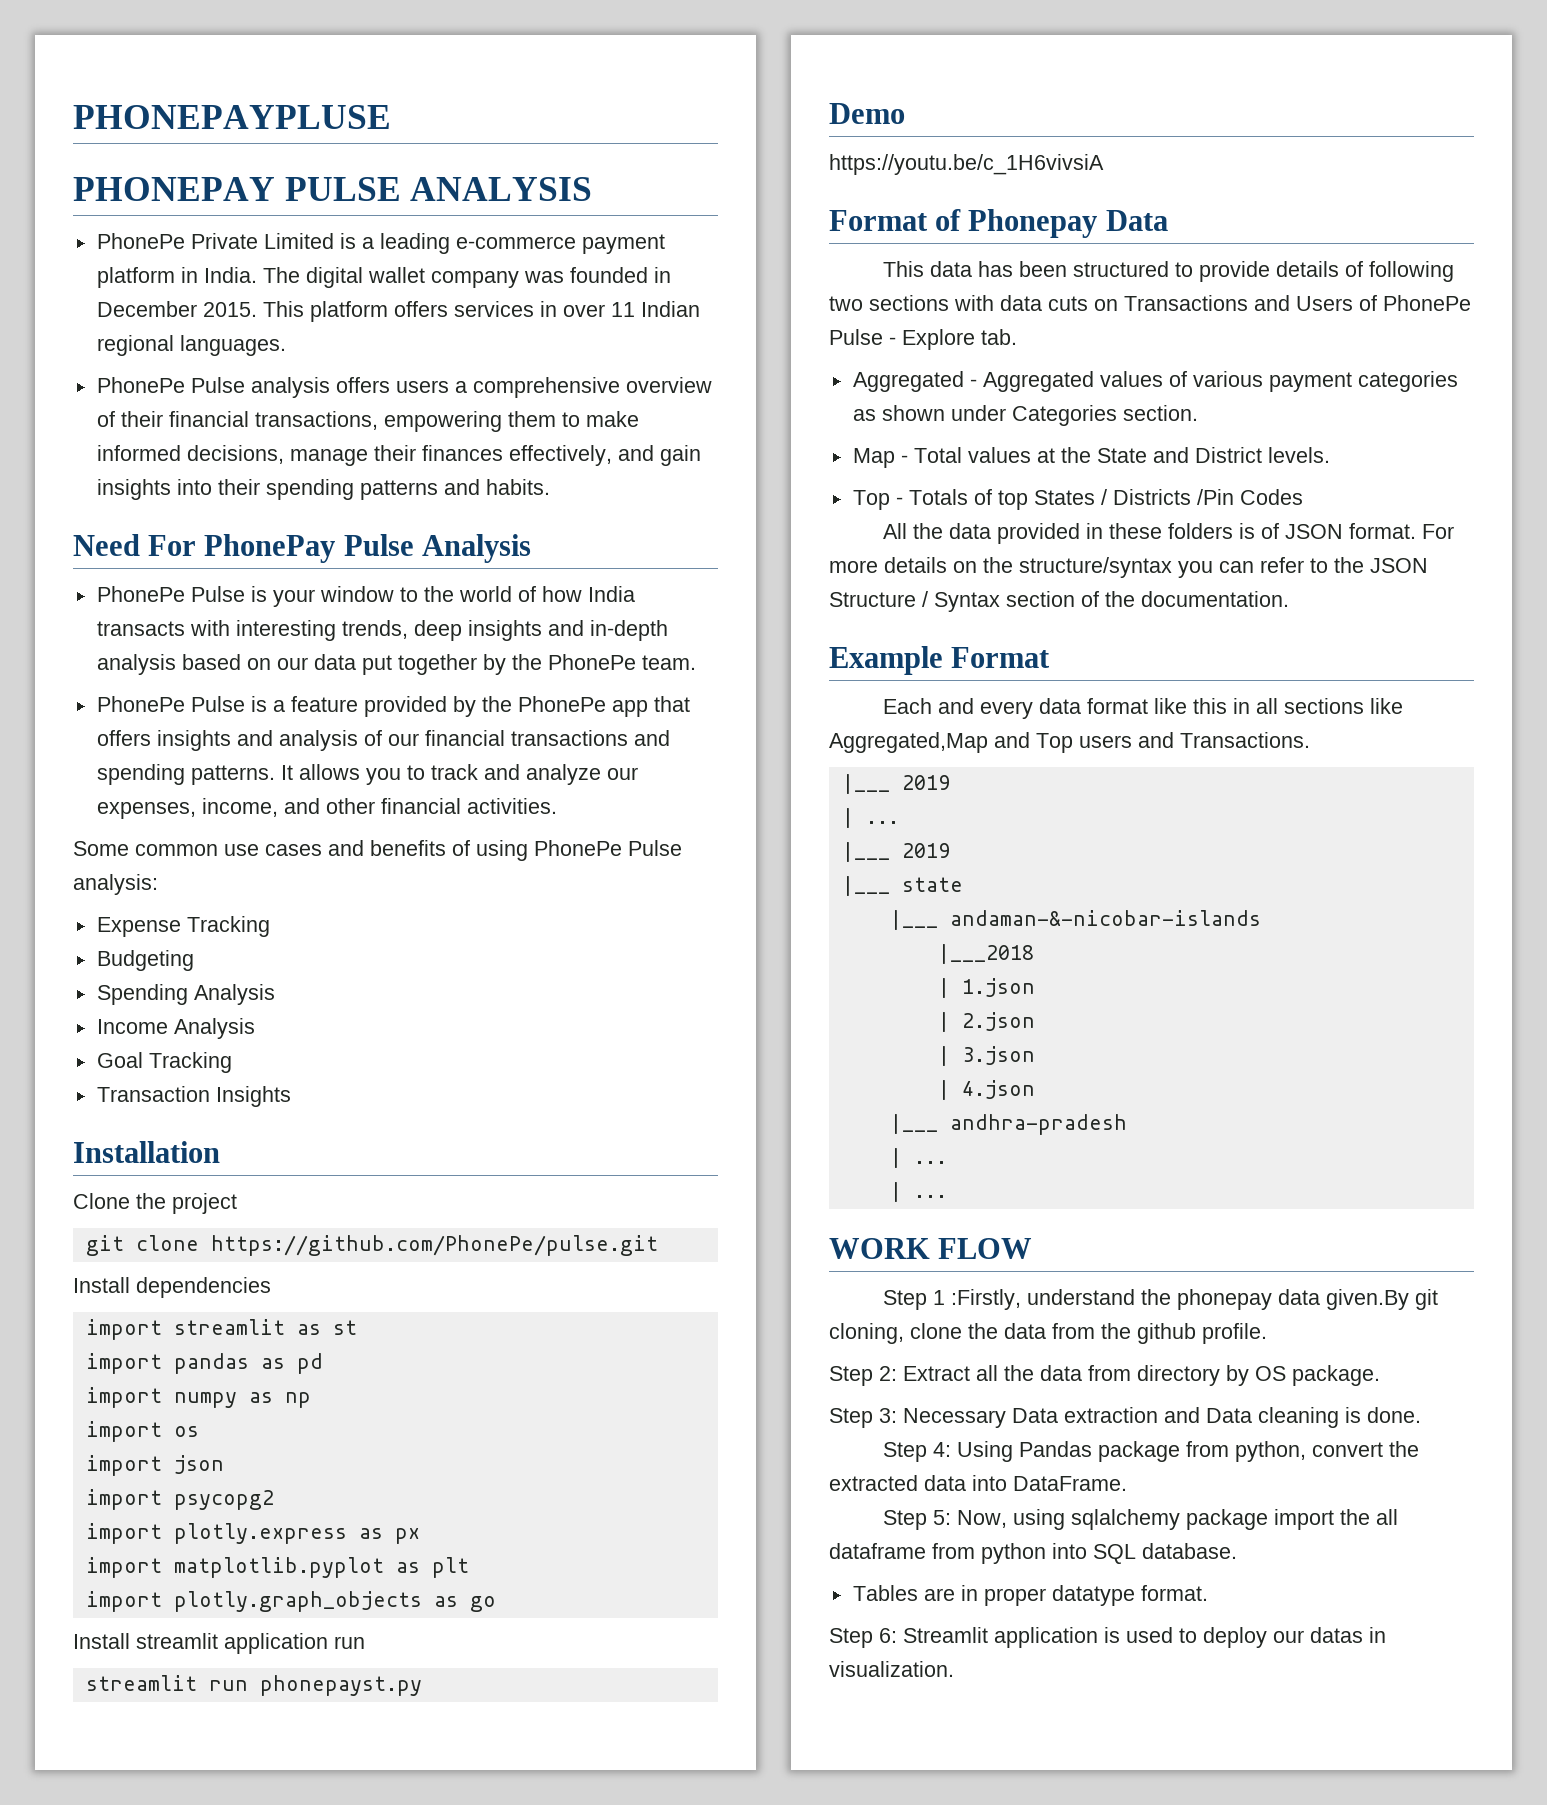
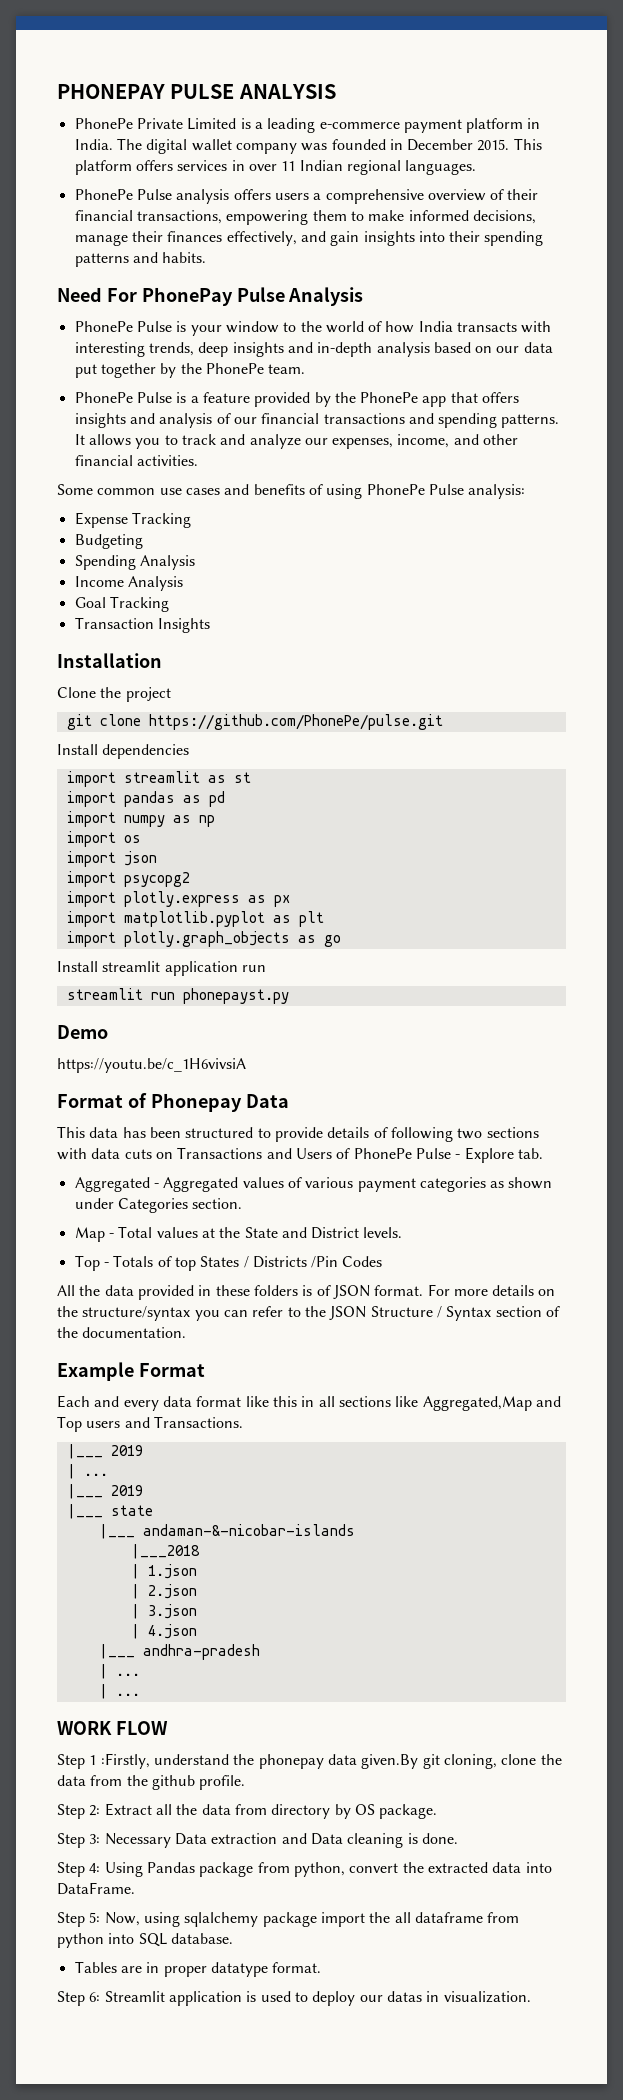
- PHONEPAYPLUSE

